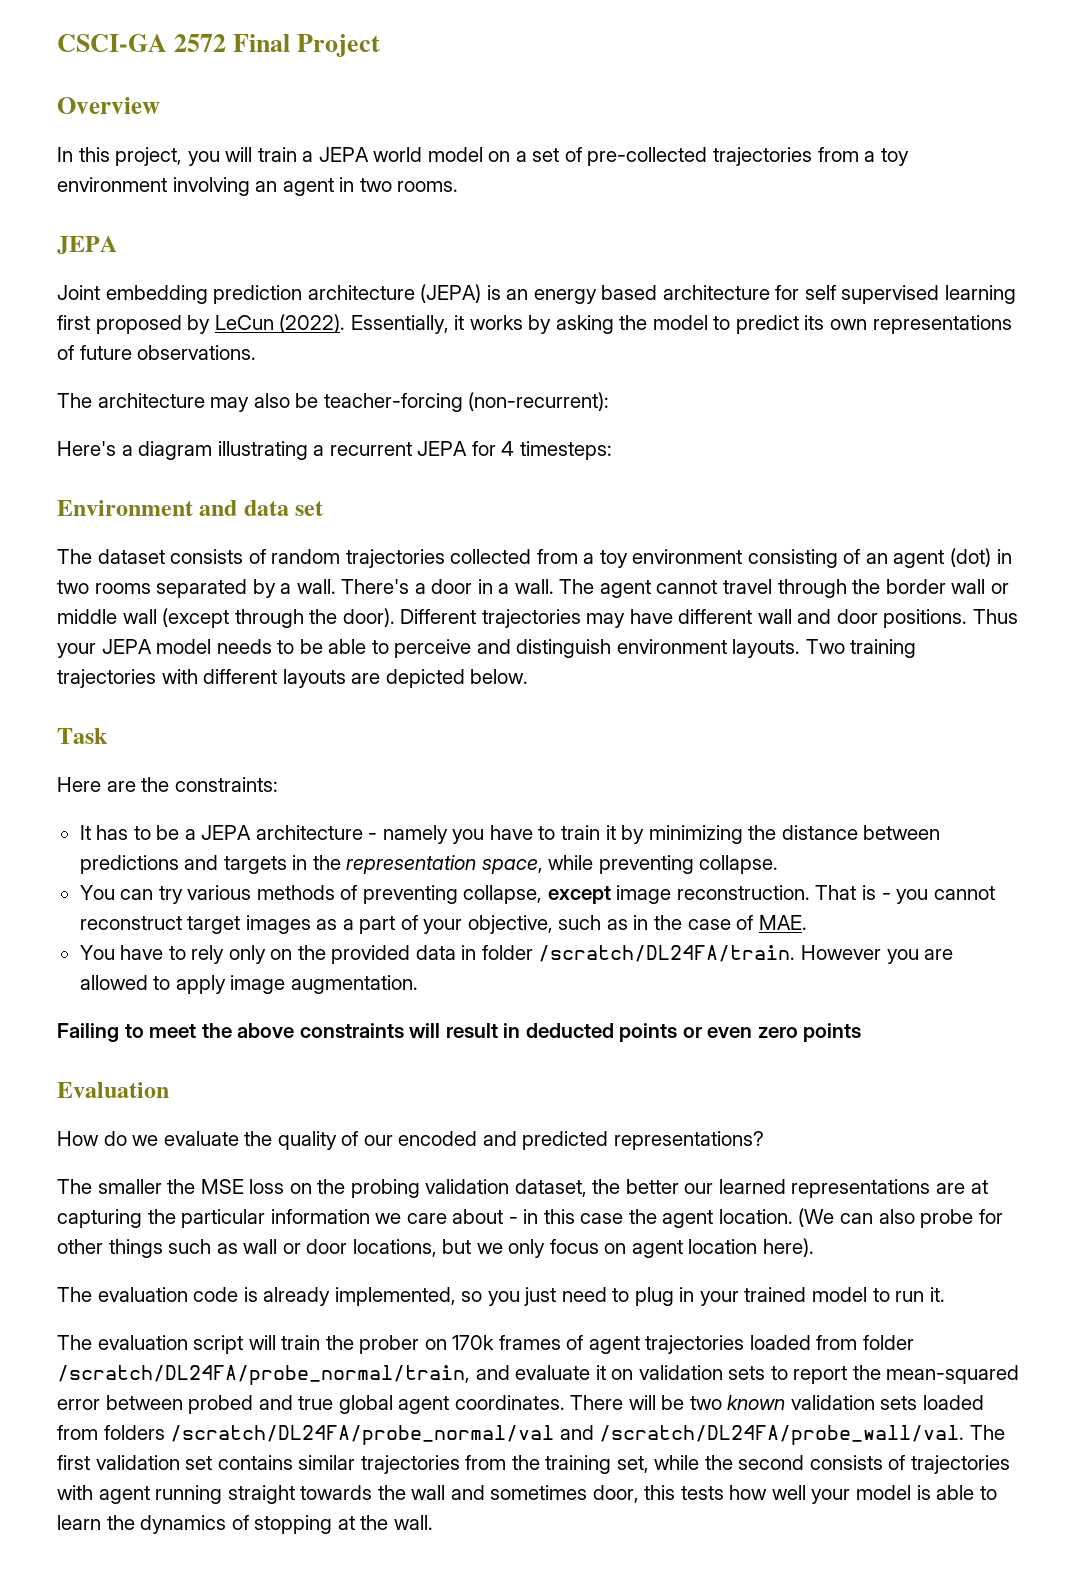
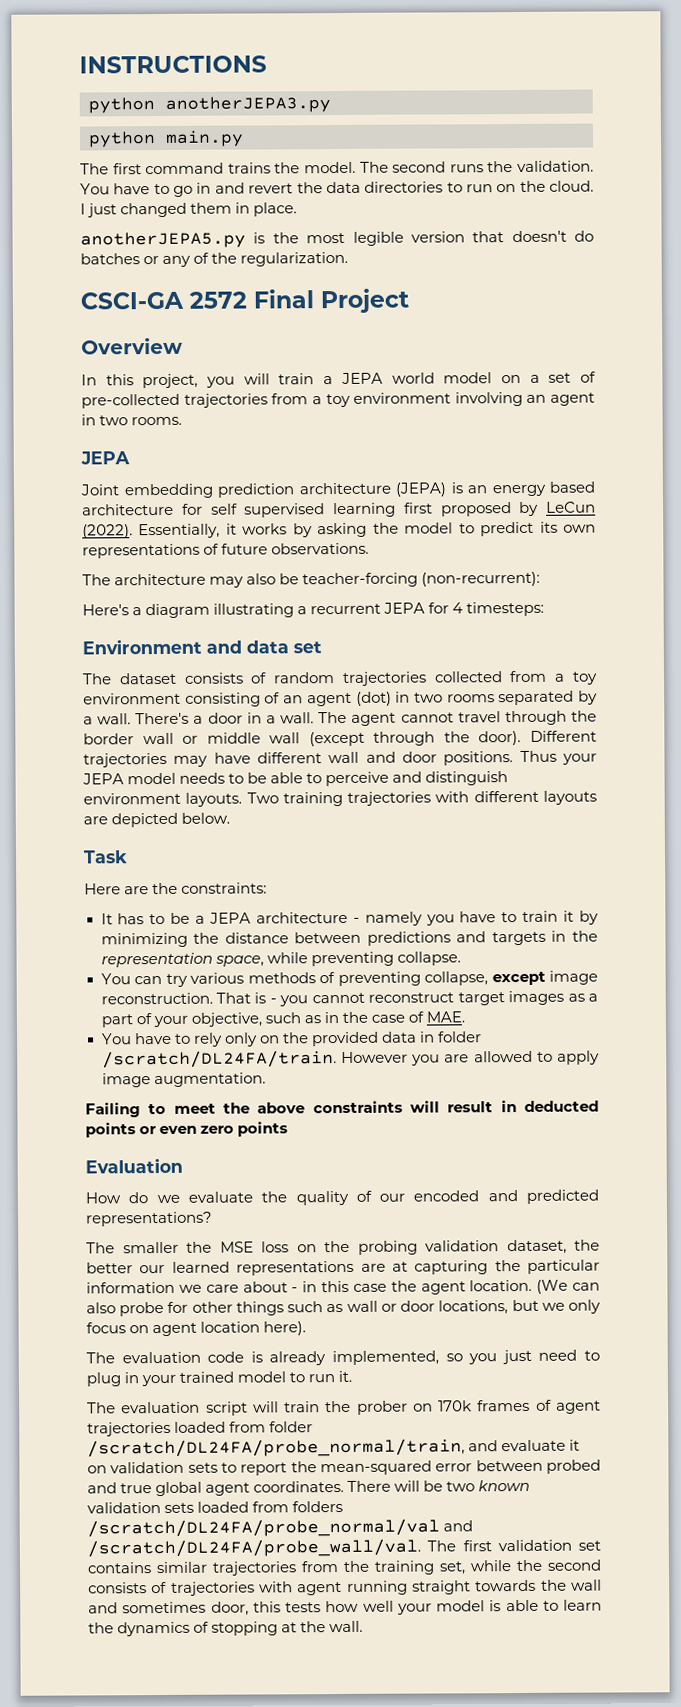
+ INSTRUCTIONS
+ python anotherJEPA3.py
+ python main.py
+ The first command trains the model. The second runs the validation. You have to go in and revert the data directories to run on the cloud. I just changed them in place.
+ anotherJEPA5.py is the most legible version that doesn't do batches or any of the regularization.

